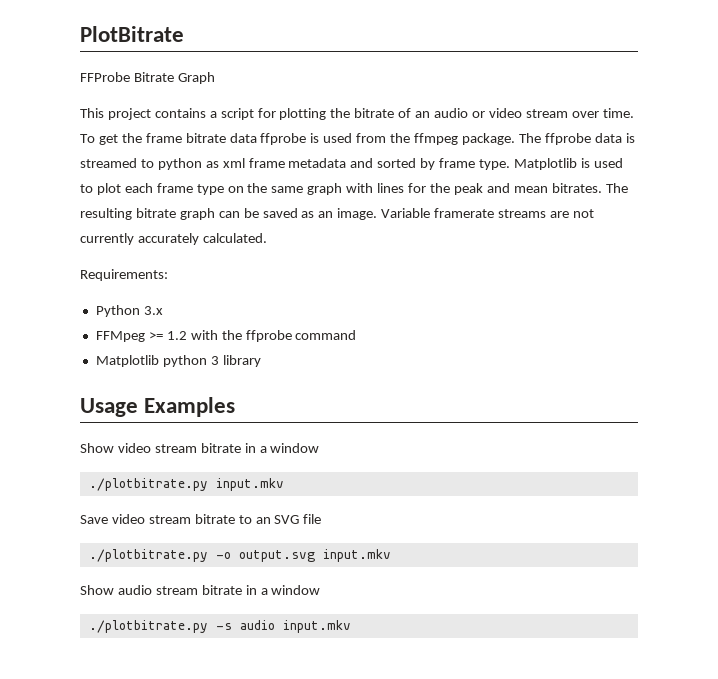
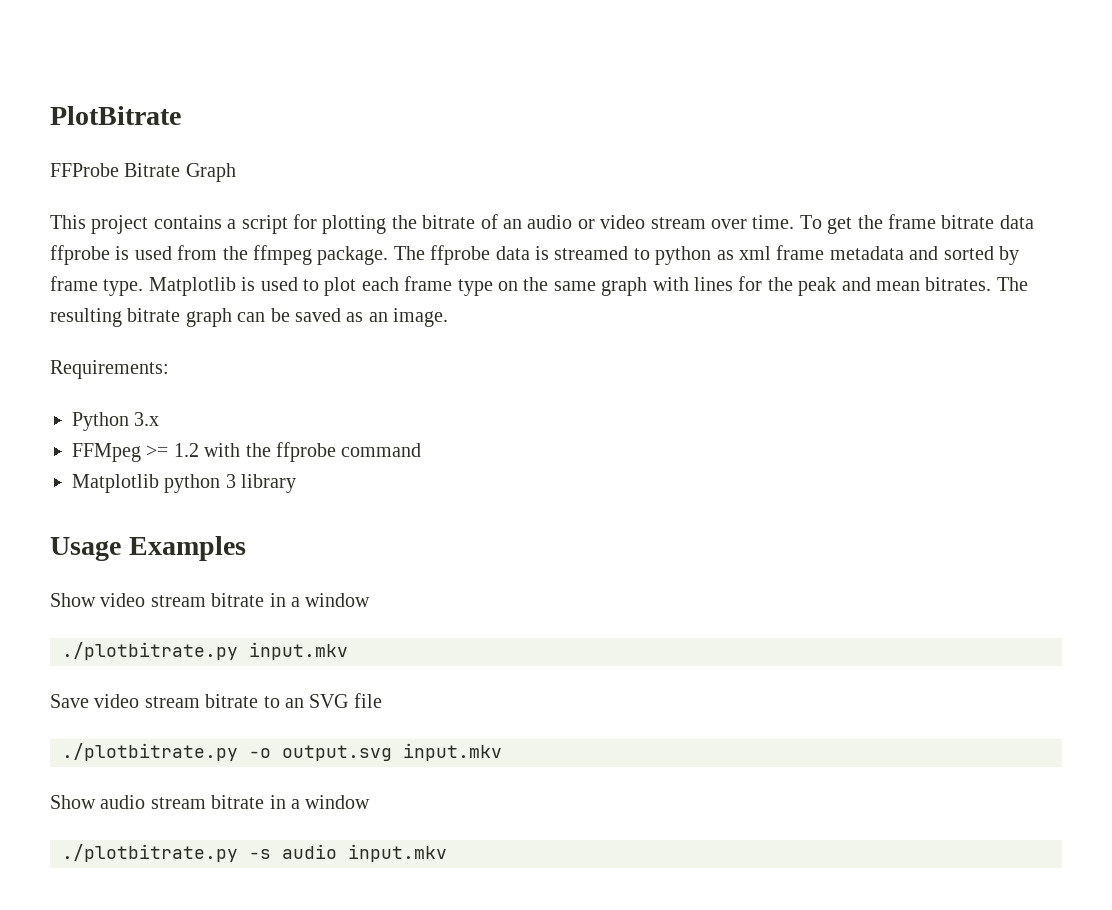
- Variable framerate streams are not currently accurately calculated.

